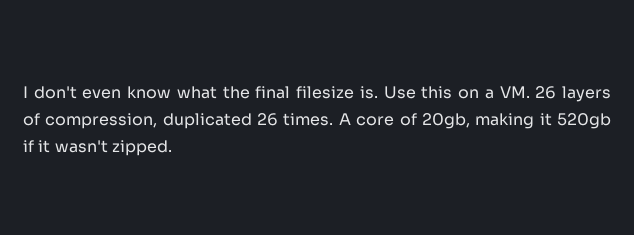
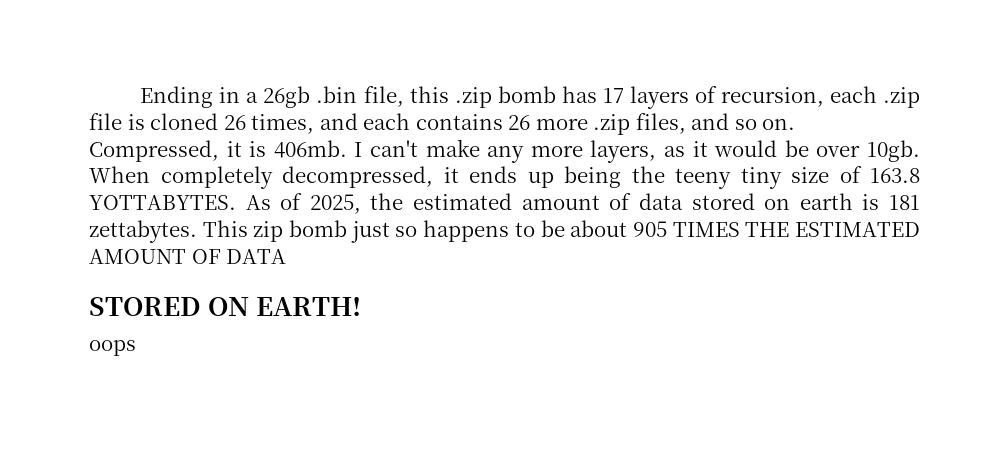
- I don't even know what the final filesize is. Use this on a VM. 26 layers of compression, duplicated 26 times. A core of 20gb, making it 520gb if it wasn't zipped.
+ Ending in a 26gb .bin file, this .zip bomb has 17 layers of recursion, each .zip file is cloned 26 times, and each contains 26 more .zip files, and so on. Compressed, it is 406mb. I can't make any more layers, as it would be over 10gb. When completely decompressed, it ends up being the teeny tiny size of 163.8 YOTTABYTES. As of 2025, the estimated amount of data stored on earth is 181 zettabytes. This zip bomb just so happens to be about 905 TIMES THE ESTIMATED AMOUNT OF DATA
+ STORED ON EARTH!
+ oops

